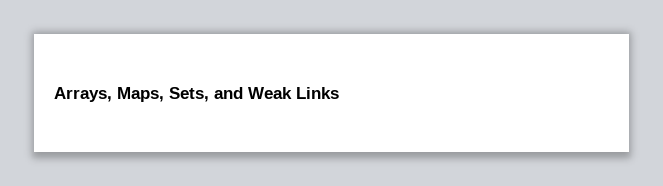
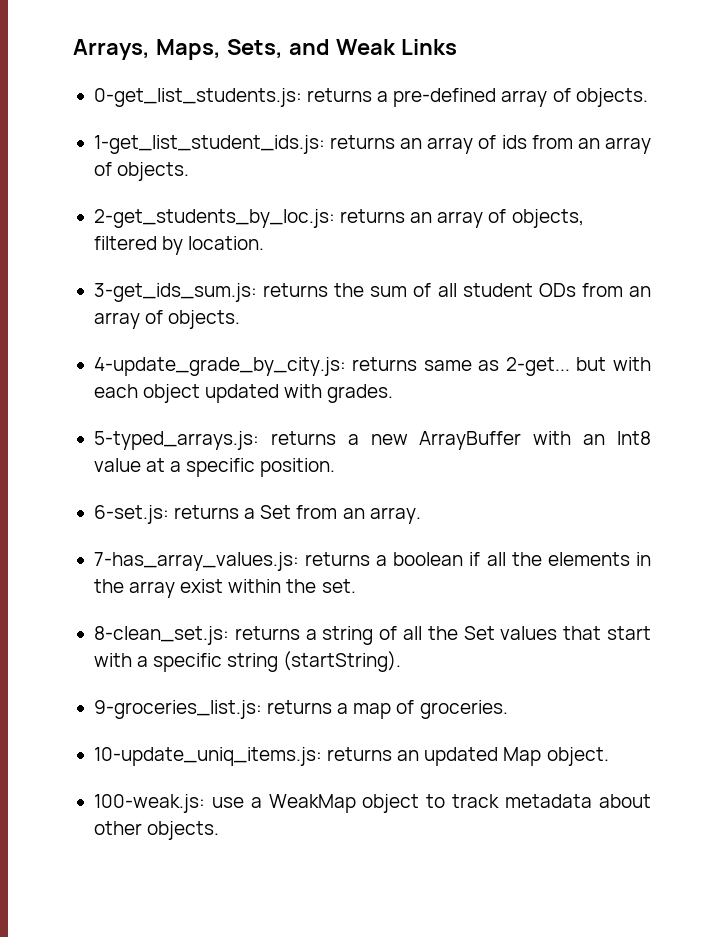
+ 0-get_list_students.js: returns a pre-defined array of objects.
+ 1-get_list_student_ids.js: returns an array of ids from an array of objects.
+ 2-get_students_by_loc.js: returns an array of objects, filtered by location.
+ 3-get_ids_sum.js: returns the sum of all student ODs from an array of objects.
+ 4-update_grade_by_city.js: returns same as 2-get... but with each object updated with grades.
+ 5-typed_arrays.js: returns a new ArrayBuffer with an Int8 value at a specific position.
+ 6-set.js: returns a Set from an array.
+ 7-has_array_values.js: returns a boolean if all the elements in the array exist within the set.
+ 8-clean_set.js: returns a string of all the Set values that start with a specific string (startString).
+ 9-groceries_list.js: returns a map of groceries.
+ 10-update_uniq_items.js: returns an updated Map object.
+ 100-weak.js: use a WeakMap object to track metadata about other objects.

